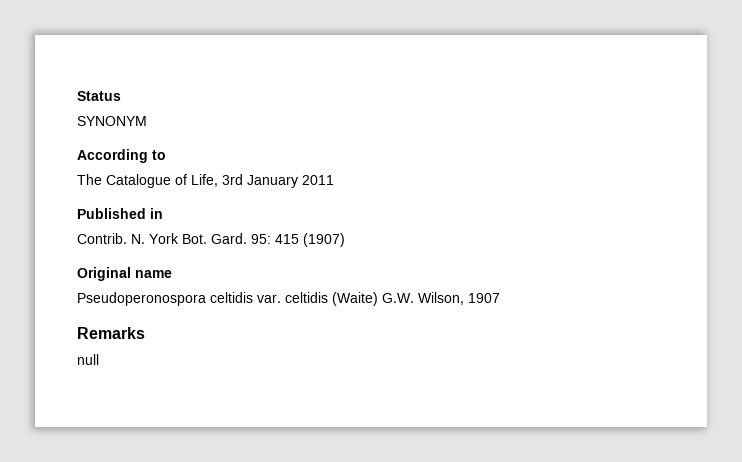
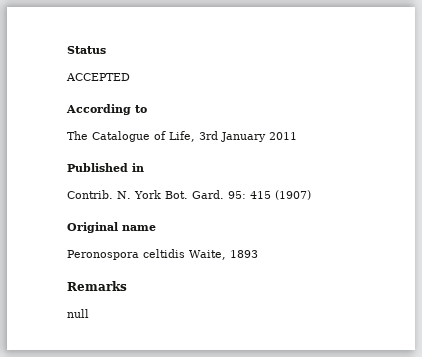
- SYNONYM
+ ACCEPTED
- Pseudoperonospora celtidis var. celtidis (Waite) G.W. Wilson, 1907
+ Peronospora celtidis Waite, 1893

